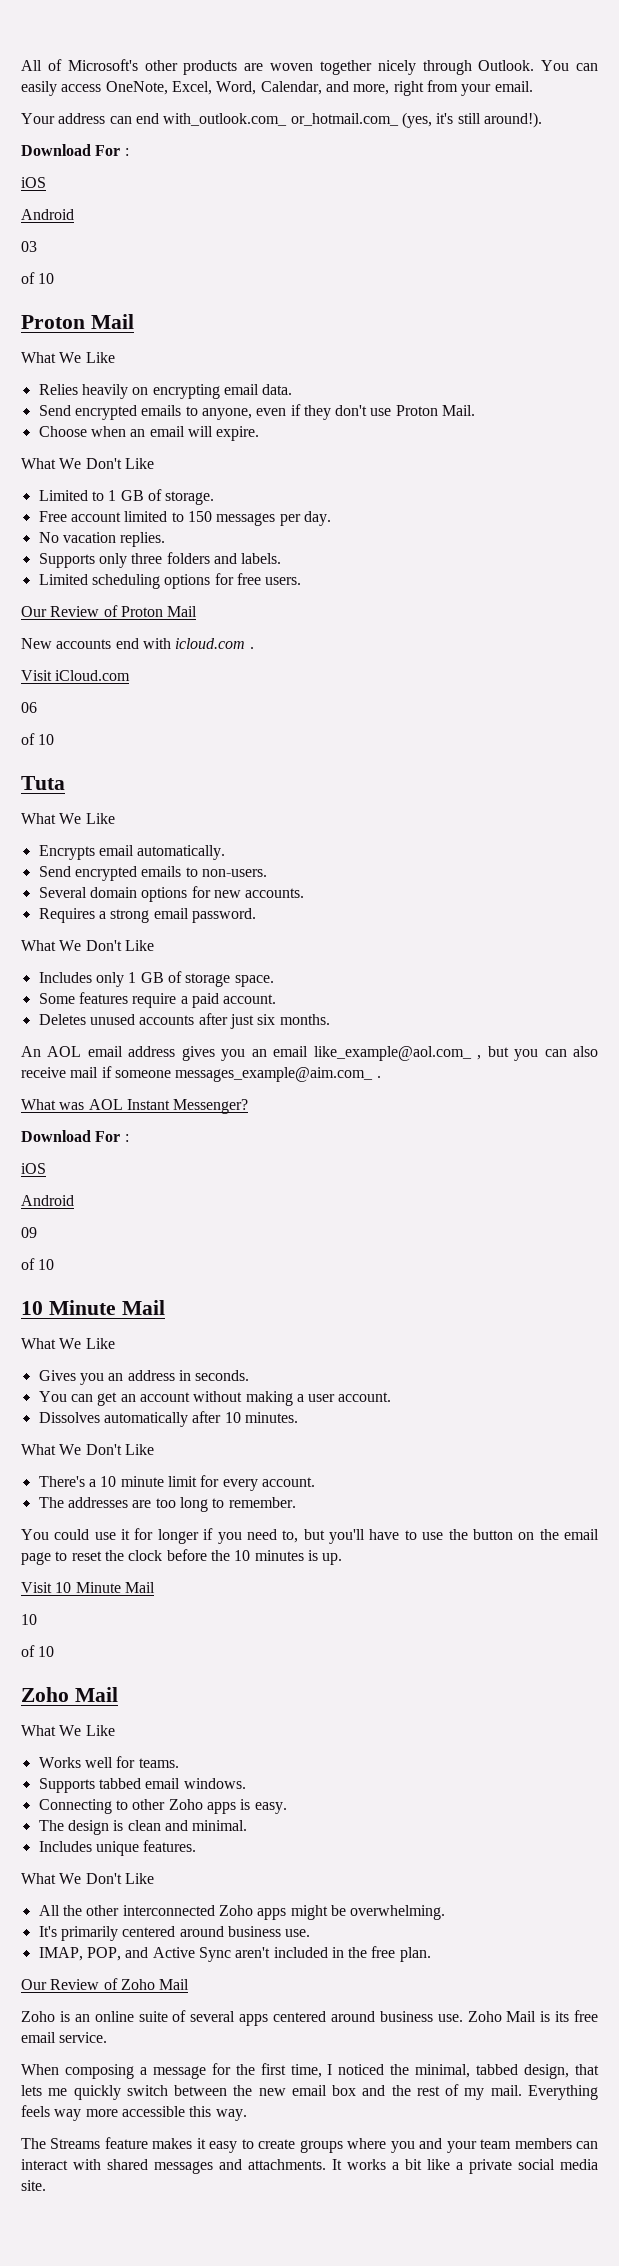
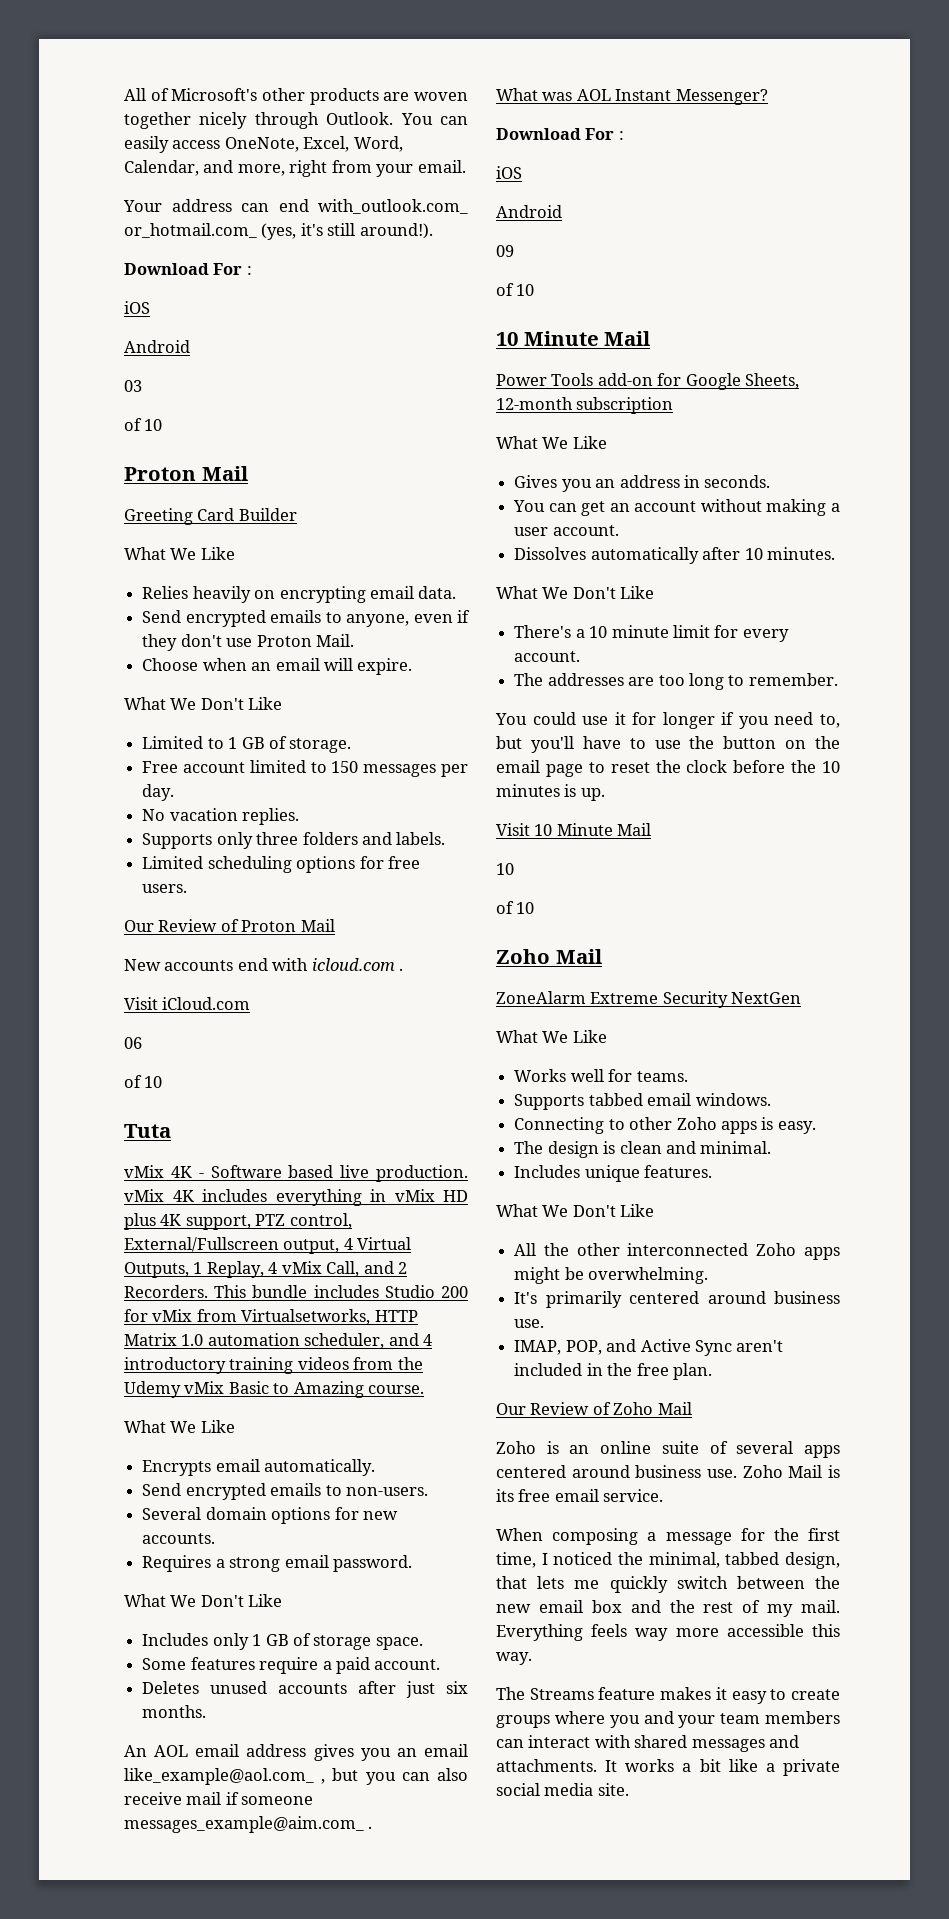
+ Greeting Card Builder
+ vMix 4K - Software based live production. vMix 4K includes everything in vMix HD plus 4K support, PTZ control, External/Fullscreen output, 4 Virtual Outputs, 1 Replay, 4 vMix Call, and 2 Recorders. This bundle includes Studio 200 for vMix from Virtualsetworks, HTTP Matrix 1.0 automation scheduler, and 4 introductory training videos from the Udemy vMix Basic to Amazing course.
+ Power Tools add-on for Google Sheets, 12-month subscription
+ ZoneAlarm Extreme Security NextGen

